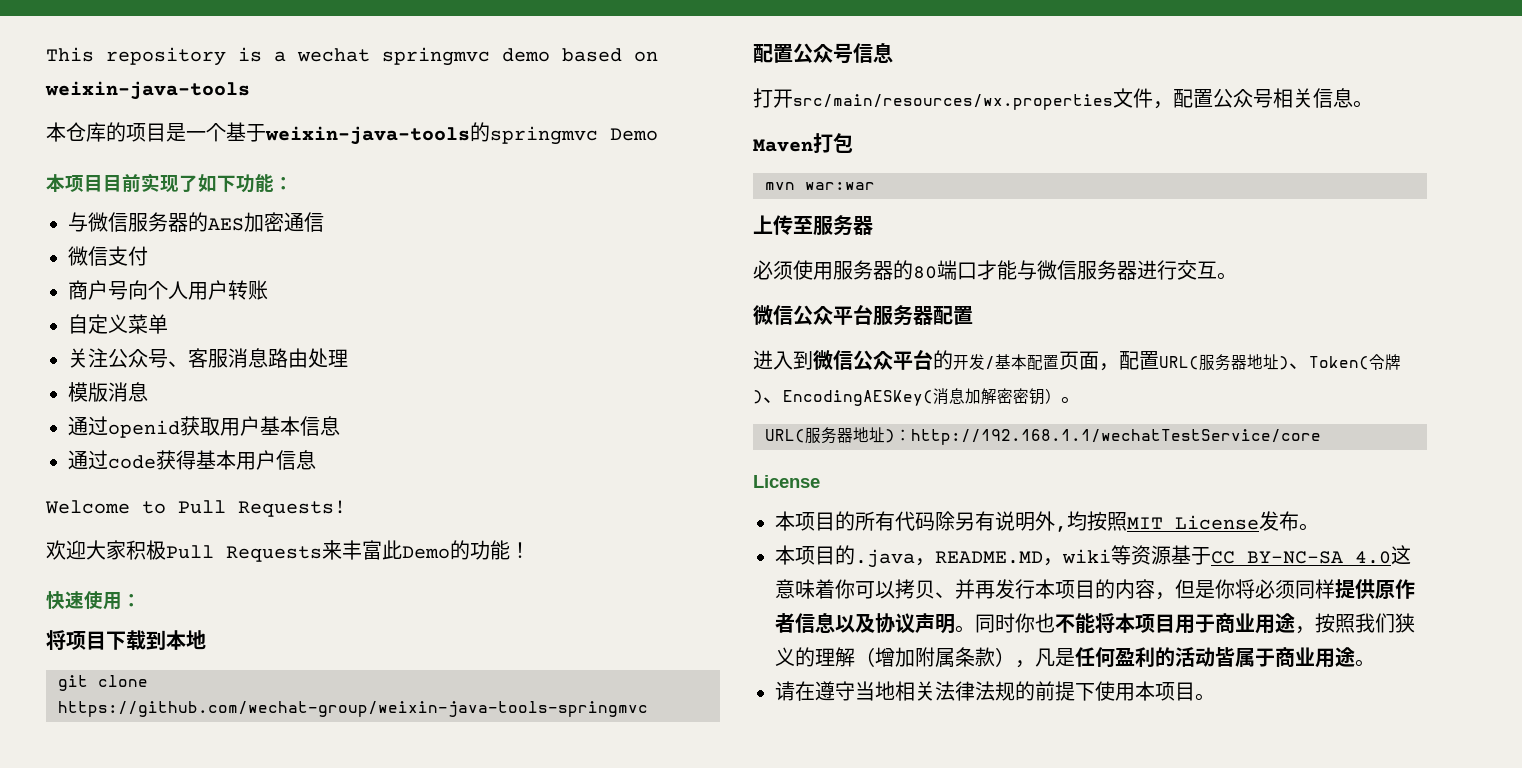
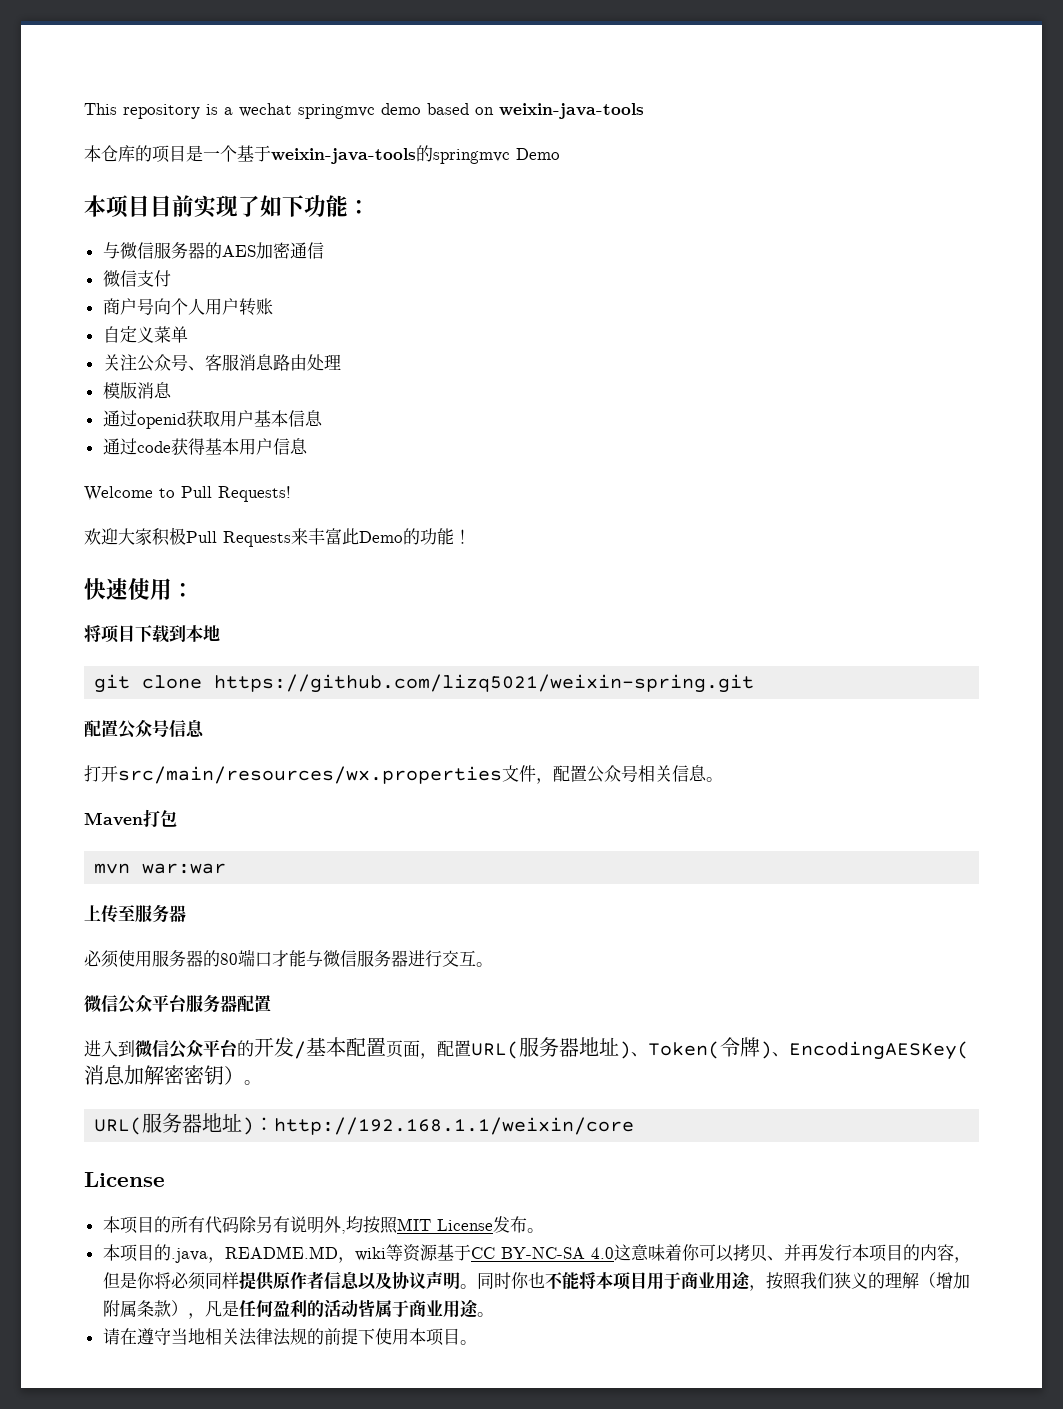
- git clone https://github.com/wechat-group/weixin-java-tools-springmvc
+ git clone https://github.com/lizq5021/weixin-spring.git
- URL(服务器地址)：http://192.168.1.1/wechatTestService/core
+ URL(服务器地址)：http://192.168.1.1/weixin/core

